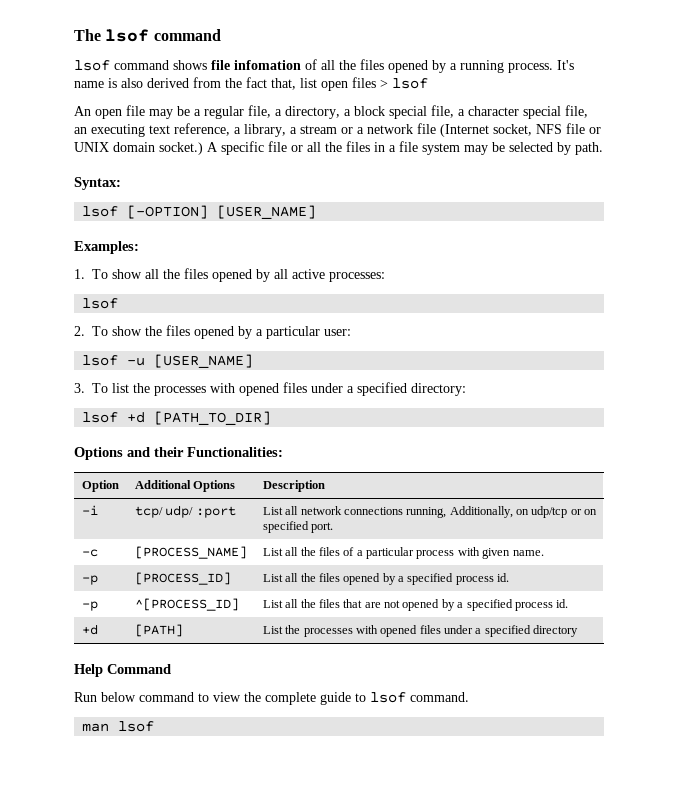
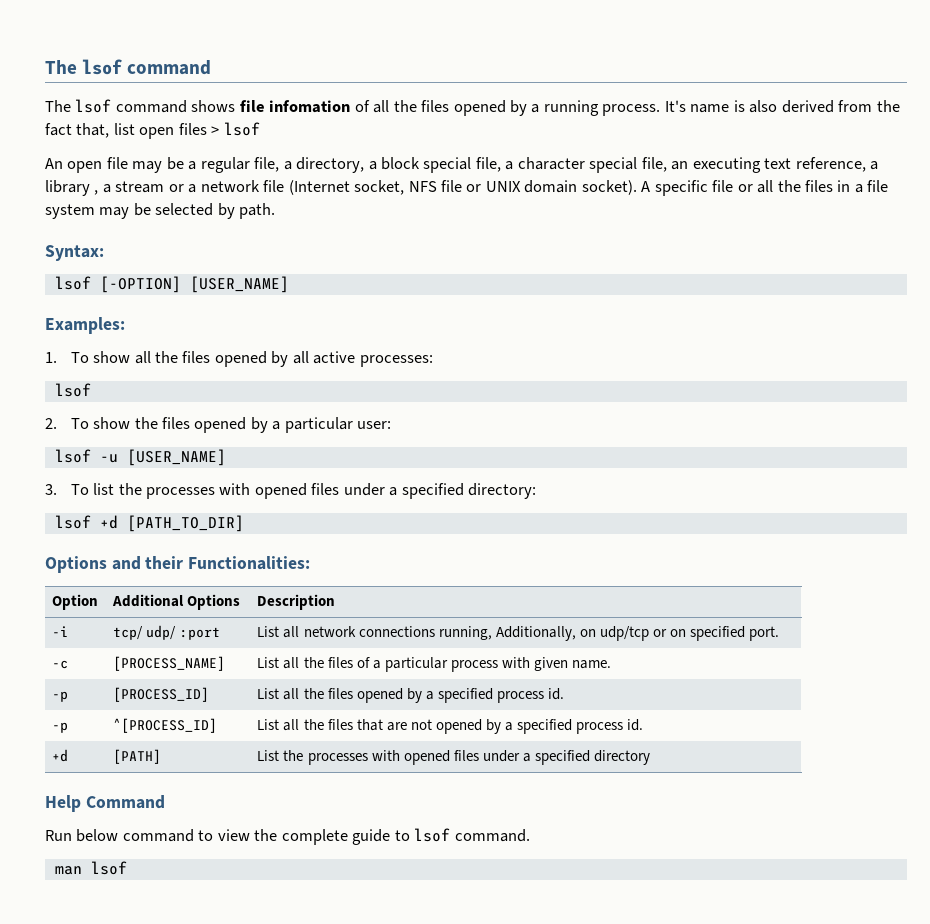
- lsof command shows file infomation of all the files opened by a running process.
+ The lsof command shows file infomation of all the files opened by a running process.
- An open file may be a regular file, a directory, a block special file, a character special file, an executing text reference, a library, a stream or a network file (Internet socket, NFS file or UNIX domain socket.)
+ An open file may be a regular file, a directory, a block special file, a character special file, an executing text reference, a library , a stream or a network file (Internet socket, NFS file or UNIX domain socket).

